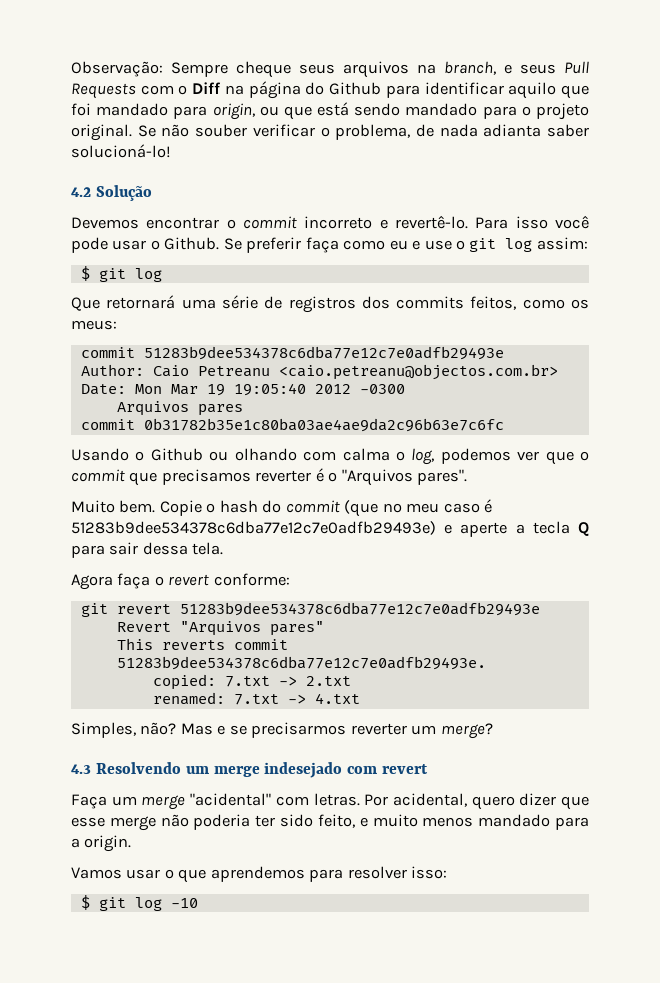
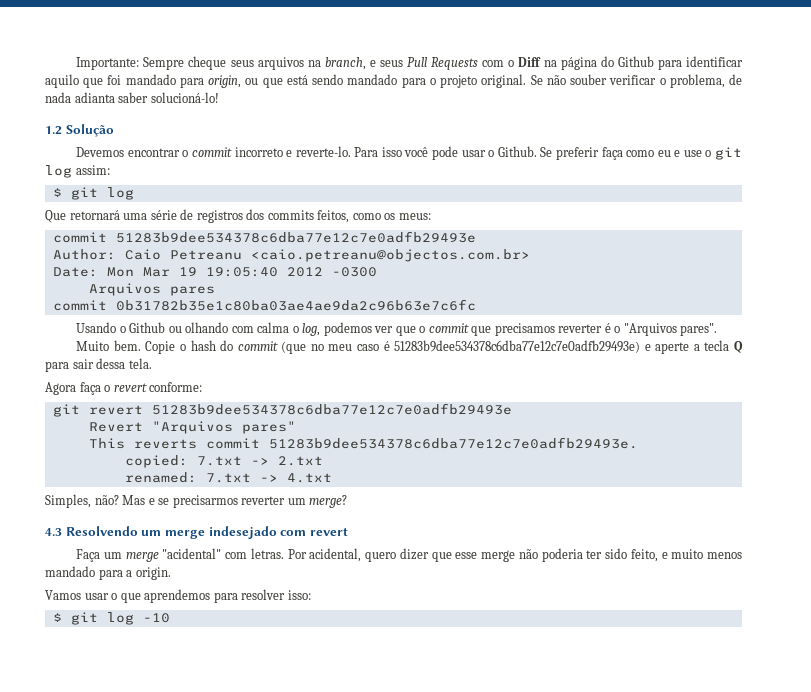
- Observação: Sempre cheque seus arquivos na branch, e seus Pull Requests com o Diff na página do Github para identificar aquilo que foi mandado para origin, ou que está sendo mandado para o projeto original.
+ Importante: Sempre cheque seus arquivos na branch, e seus Pull Requests com o Diff na página do Github para identificar aquilo que foi mandado para origin, ou que está sendo mandado para o projeto original.
- 4.2 Solução
+ 1.2 Solução
- Devemos encontrar o commit incorreto e revertê-lo.
+ Devemos encontrar o commit incorreto e reverte-lo.

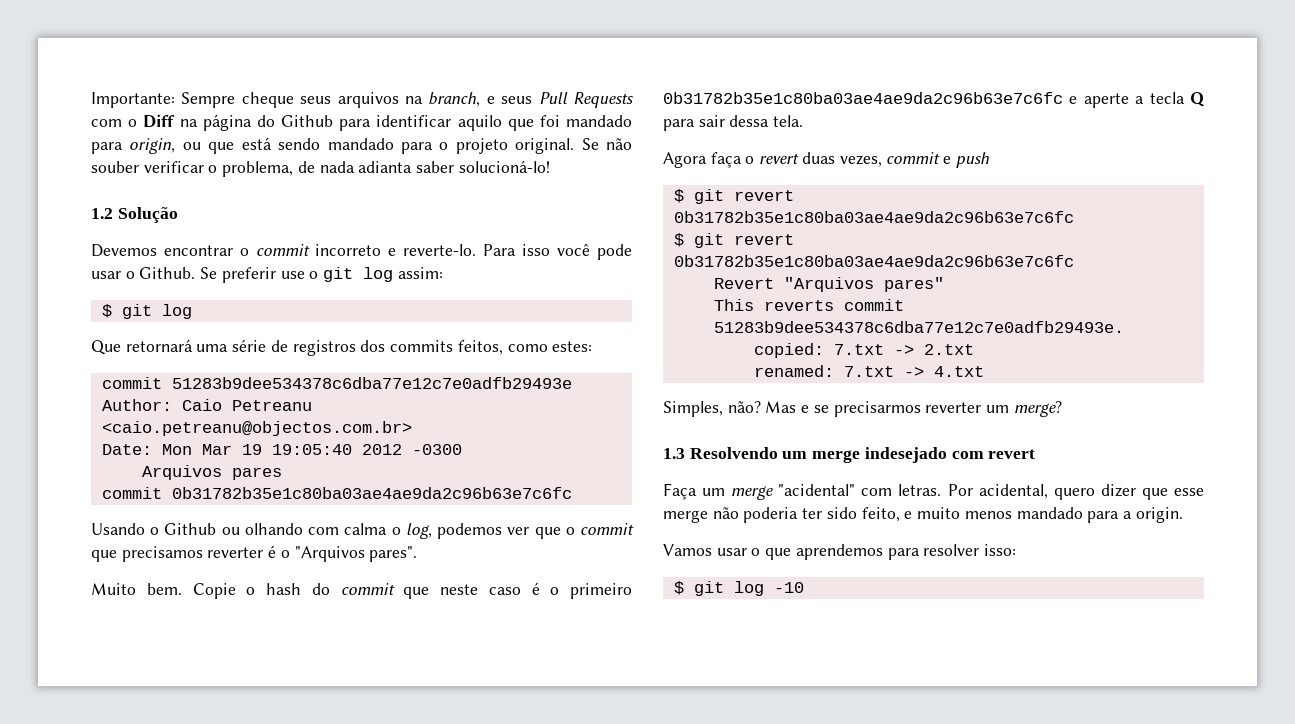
- Se preferir faça como eu e use o git log assim:
+ Se preferir use o git log assim:
- Que retornará uma série de registros dos commits feitos, como os meus:
+ Que retornará uma série de registros dos commits feitos, como estes:
- Copie o hash do commit (que no meu caso é 51283b9dee534378c6dba77e12c7e0adfb29493e) e aperte a tecla Q para sair dessa tela.
+ Copie o hash do commit que neste caso é o primeiro 0b31782b35e1c80ba03ae4ae9da2c96b63e7c6fc e aperte a tecla Q para sair dessa tela.
- Agora faça o revert conforme:
- git revert 51283b9dee534378c6dba77e12c7e0adfb29493e
+ Agora faça o revert duas vezes, commit e push
+ $ git revert 0b31782b35e1c80ba03ae4ae9da2c96b63e7c6fc
+ $ git revert 0b31782b35e1c80ba03ae4ae9da2c96b63e7c6fc
- 4.3 Resolvendo um merge indesejado com revert
+ 1.3 Resolvendo um merge indesejado com revert

